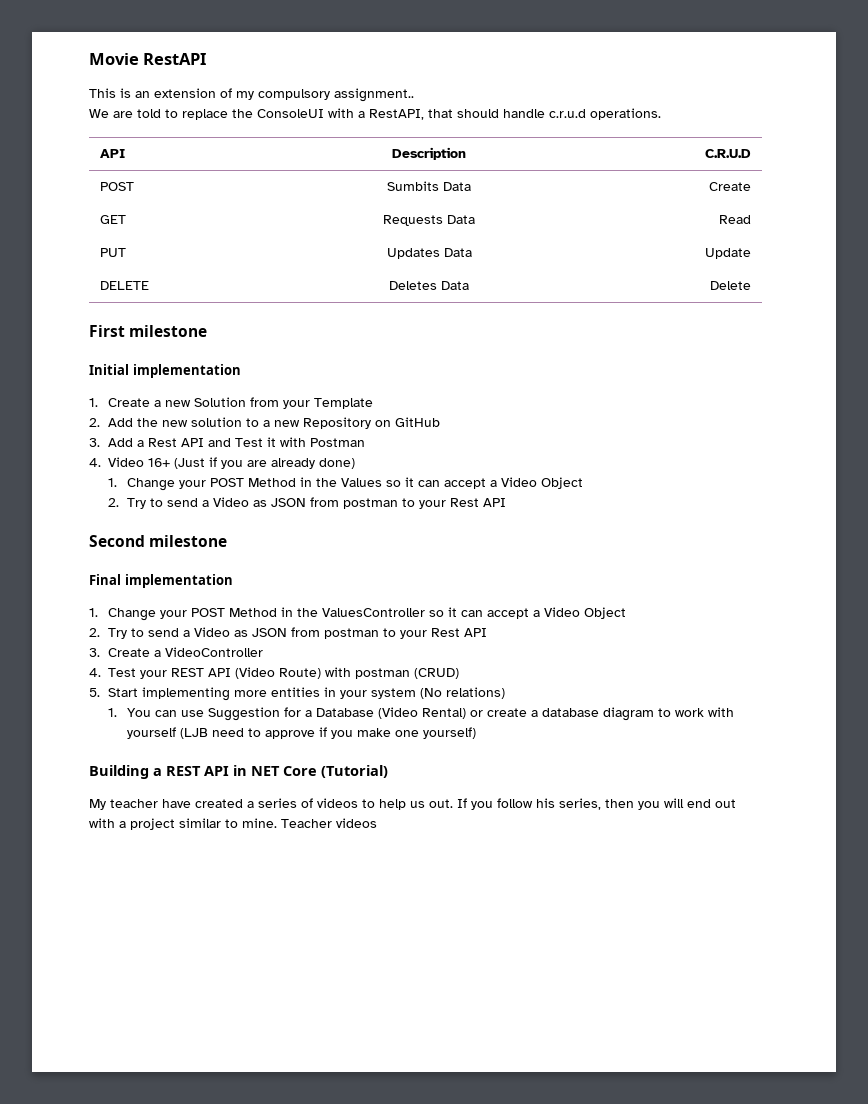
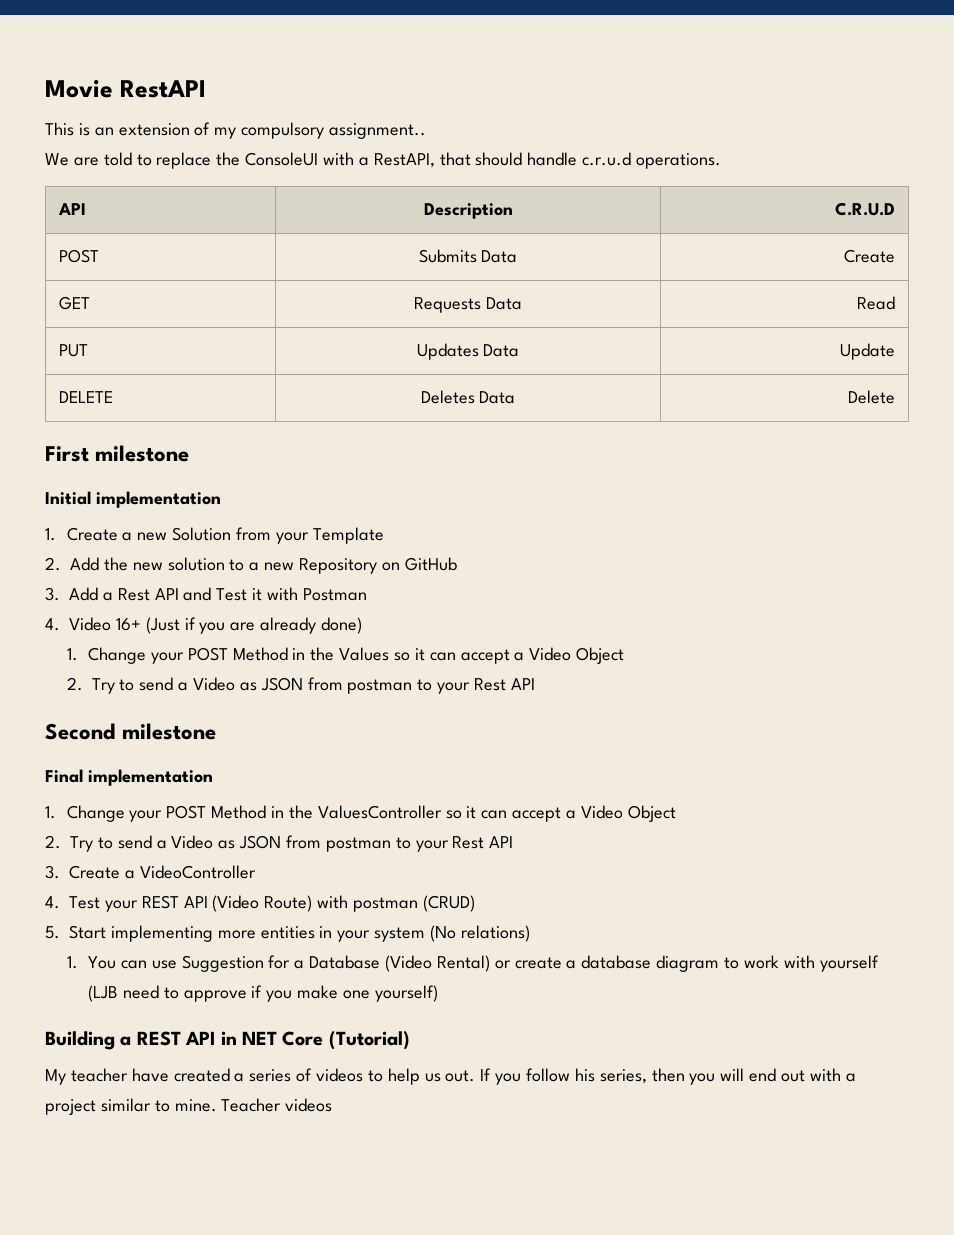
- POST | Sumbits Data | Create
+ POST | Submits Data | Create

